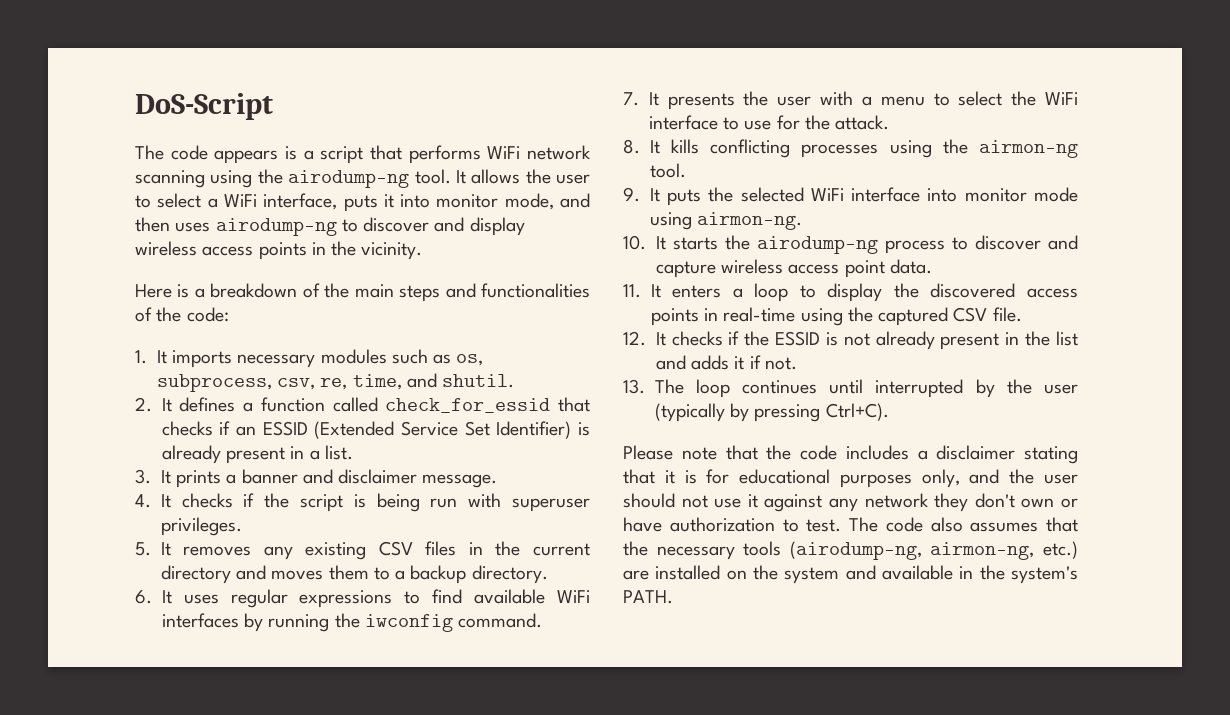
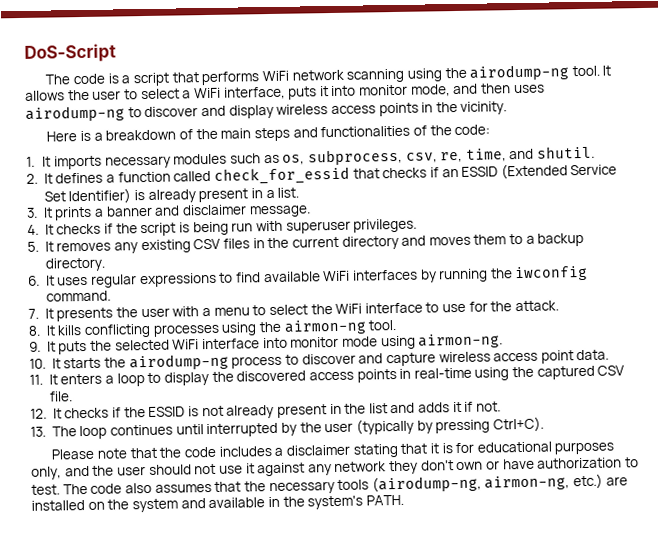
- The code appears is a script that performs WiFi network scanning using the airodump-ng tool.
+ The code is a script that performs WiFi network scanning using the airodump-ng tool.

